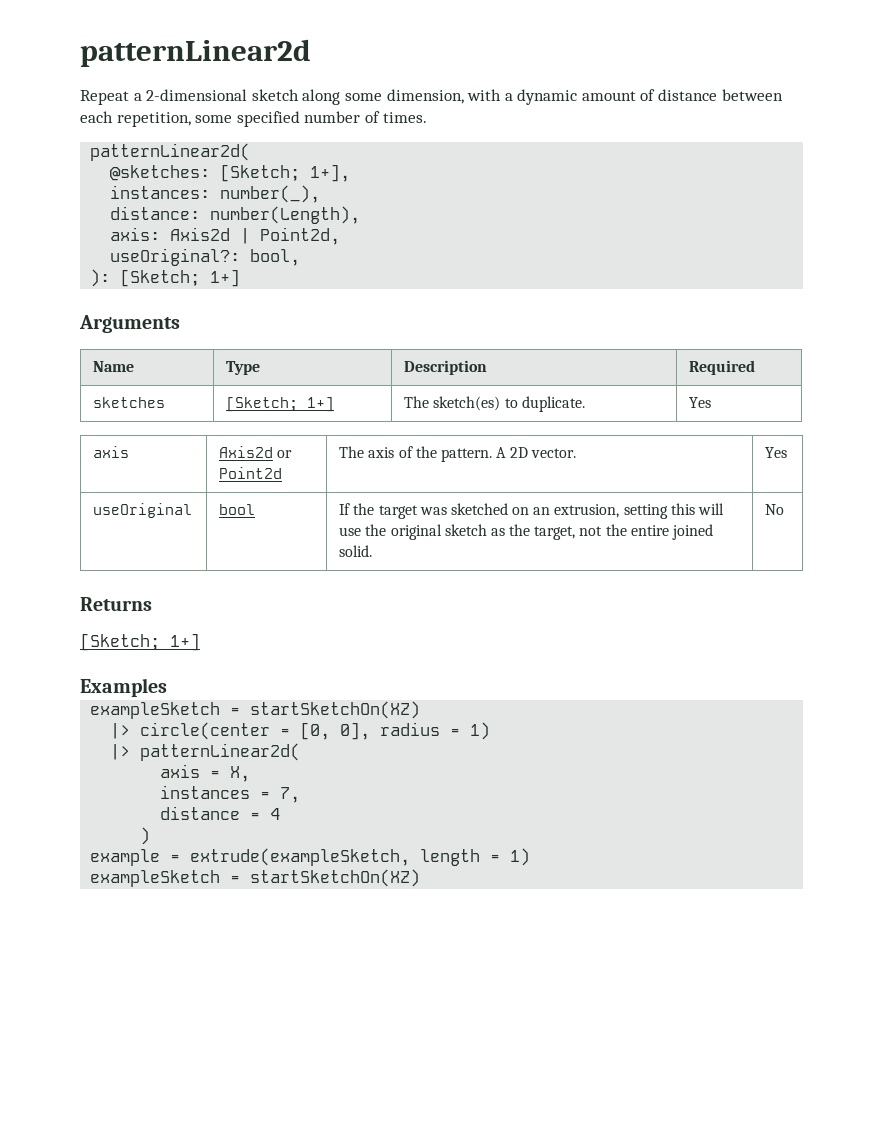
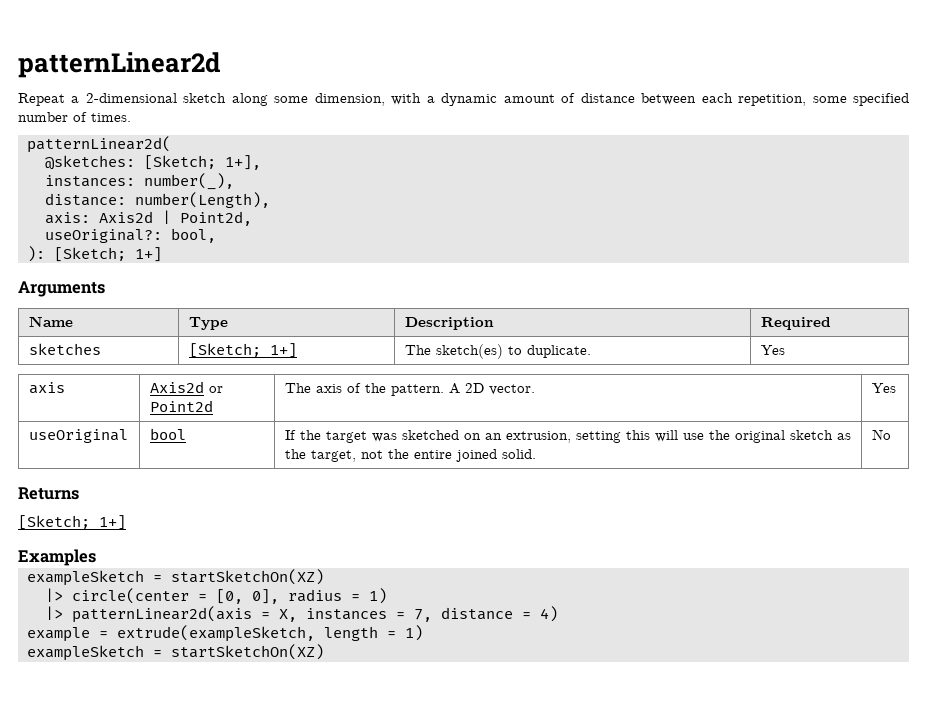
- |> patternLinear2d(
- axis = X,
- instances = 7,
- distance = 4
- )
+ |> patternLinear2d(axis = X, instances = 7, distance = 4)

